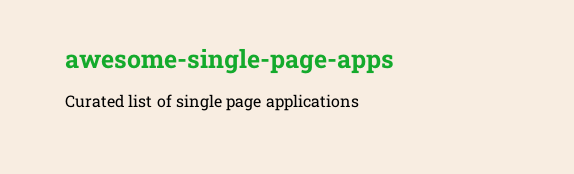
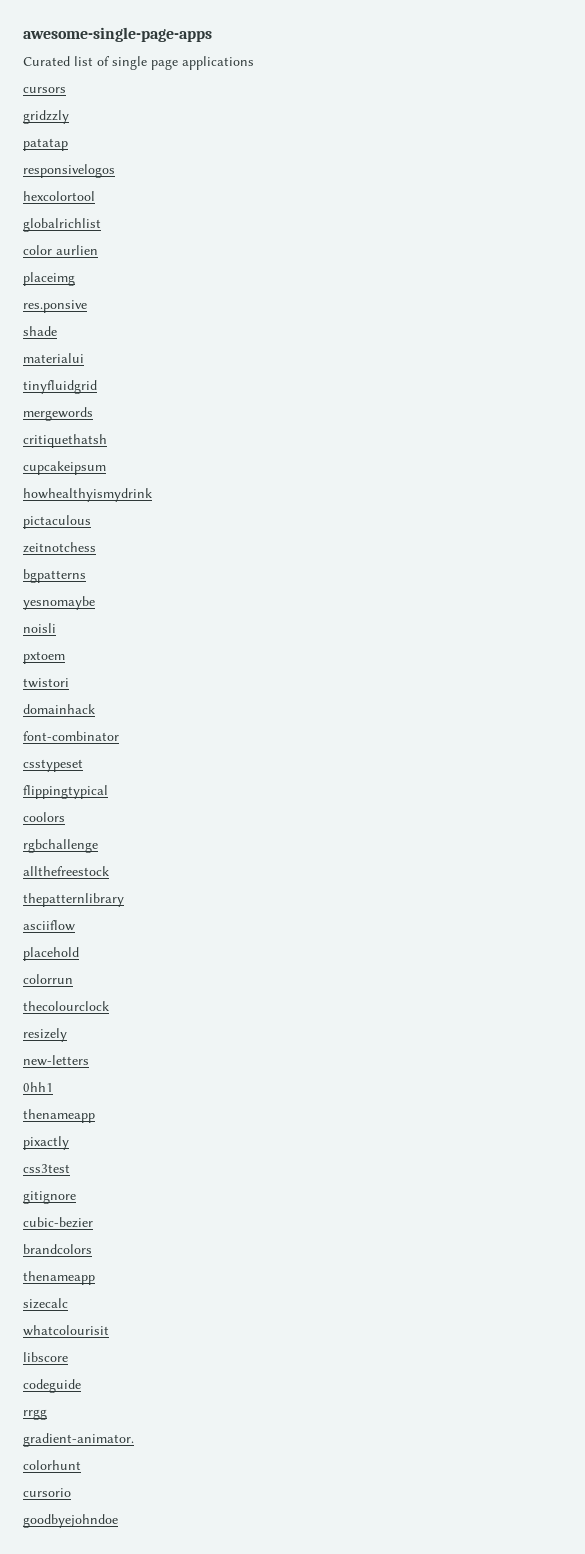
+ cursors
+ gridzzly
+ patatap
+ responsivelogos
+ hexcolortool
+ globalrichlist
+ color aurlien
+ placeimg
+ res.ponsive
+ shade
+ materialui
+ tinyfluidgrid
+ mergewords
+ critiquethatsh
+ cupcakeipsum
+ howhealthyismydrink
+ pictaculous
+ zeitnotchess
+ bgpatterns
+ yesnomaybe
+ noisli
+ pxtoem
+ twistori
+ domainhack
+ font-combinator
+ csstypeset
+ flippingtypical
+ coolors
+ rgbchallenge
+ allthefreestock
+ thepatternlibrary
+ asciiflow
+ placehold
+ colorrun
+ thecolourclock
+ resizely
+ new-letters
+ 0hh1
+ thenameapp
+ pixactly
+ css3test
+ gitignore
+ cubic-bezier
+ brandcolors
+ thenameapp
+ sizecalc
+ whatcolourisit
+ libscore
+ codeguide
+ rrgg
+ gradient-animator.
+ colorhunt
+ cursorio
+ goodbyejohndoe

